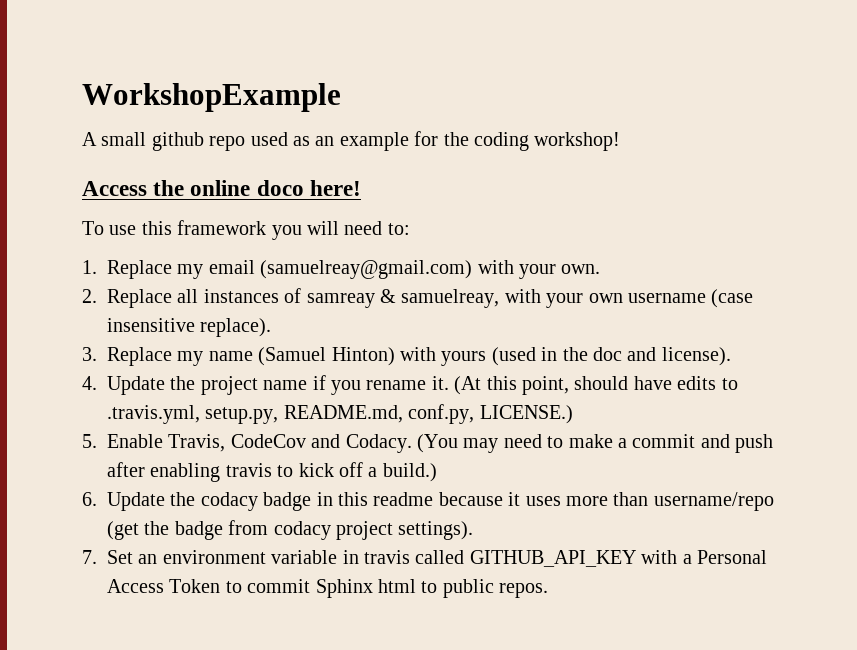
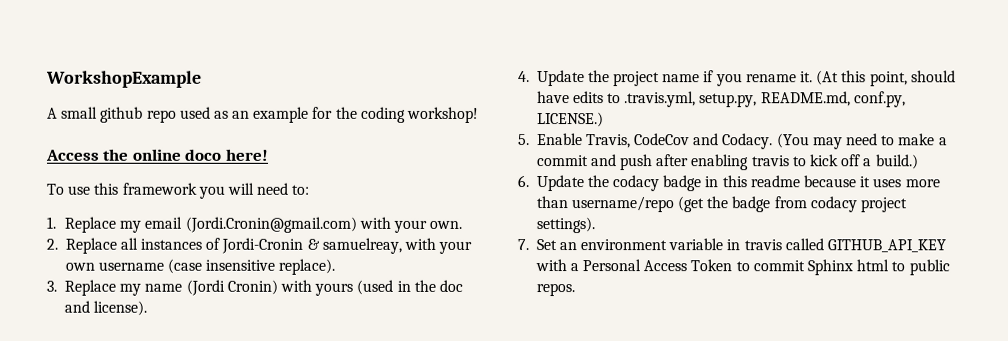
- 1. Replace my email (samuelreay@gmail.com) with your own.
+ 1. Replace my email (Jordi.Cronin@gmail.com) with your own.
- 2. Replace all instances of samreay & samuelreay, with your own username (case insensitive replace).
+ 2. Replace all instances of Jordi-Cronin & samuelreay, with your own username (case insensitive replace).
- 3. Replace my name (Samuel Hinton) with yours (used in the doc and license).
+ 3. Replace my name (Jordi Cronin) with yours (used in the doc and license).

